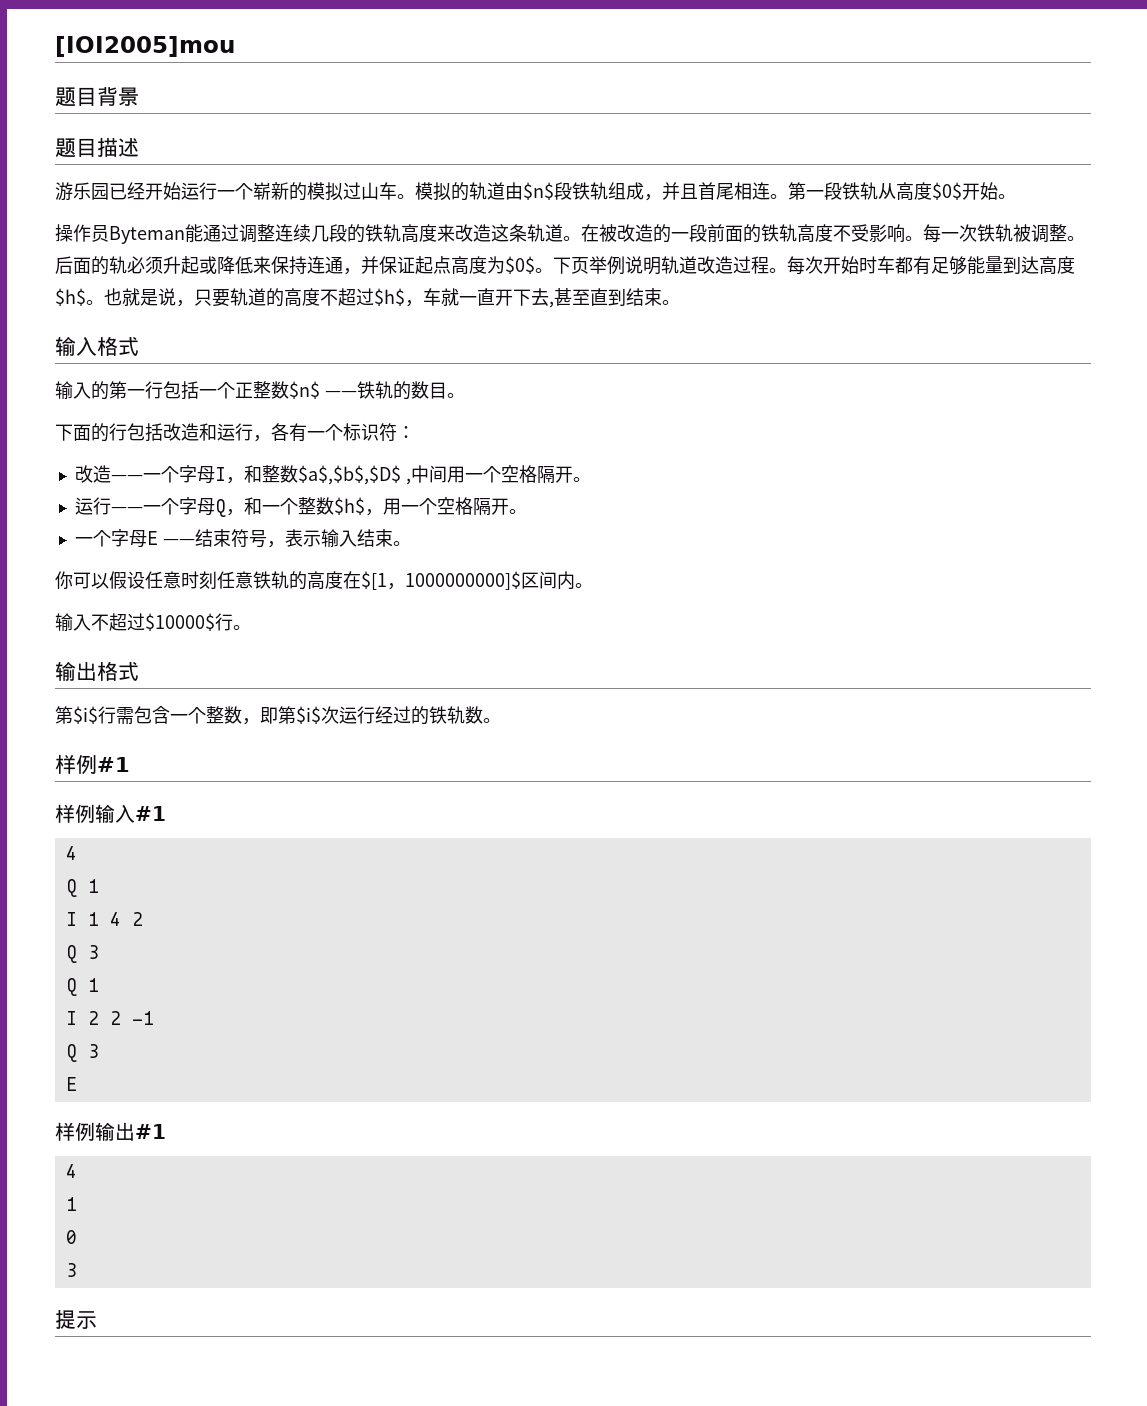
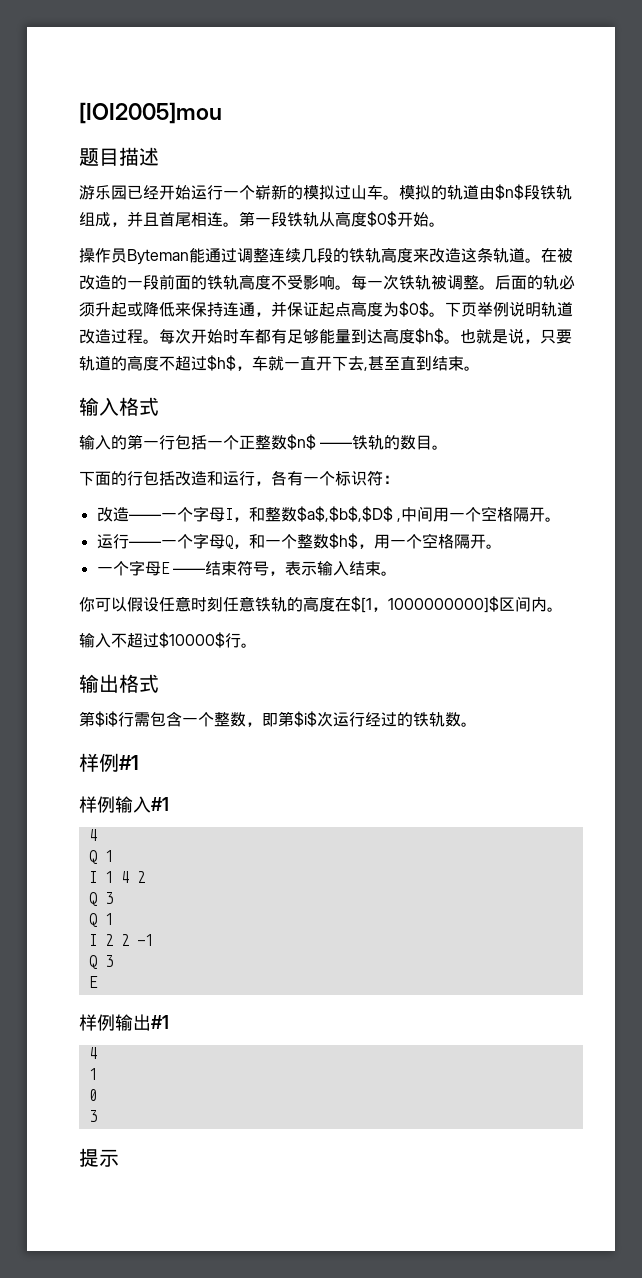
- 题目背景

